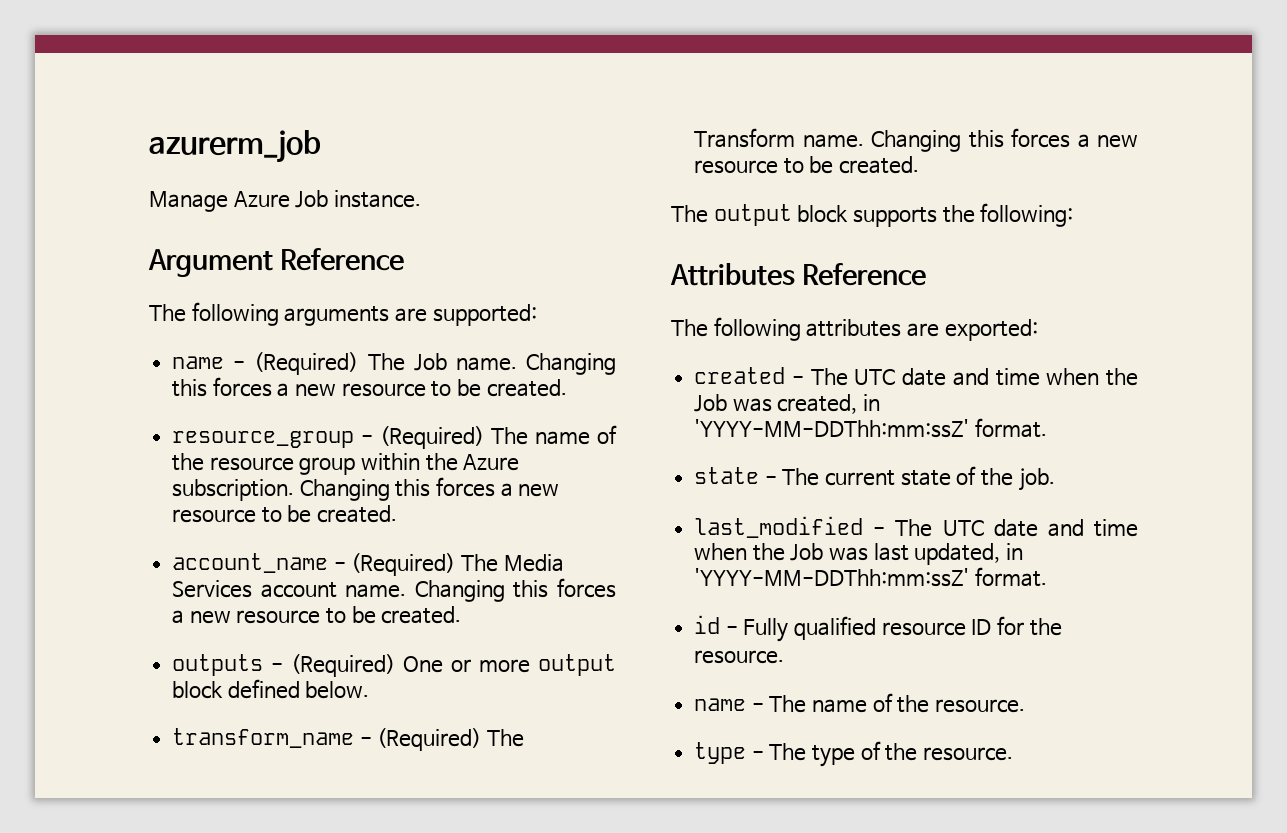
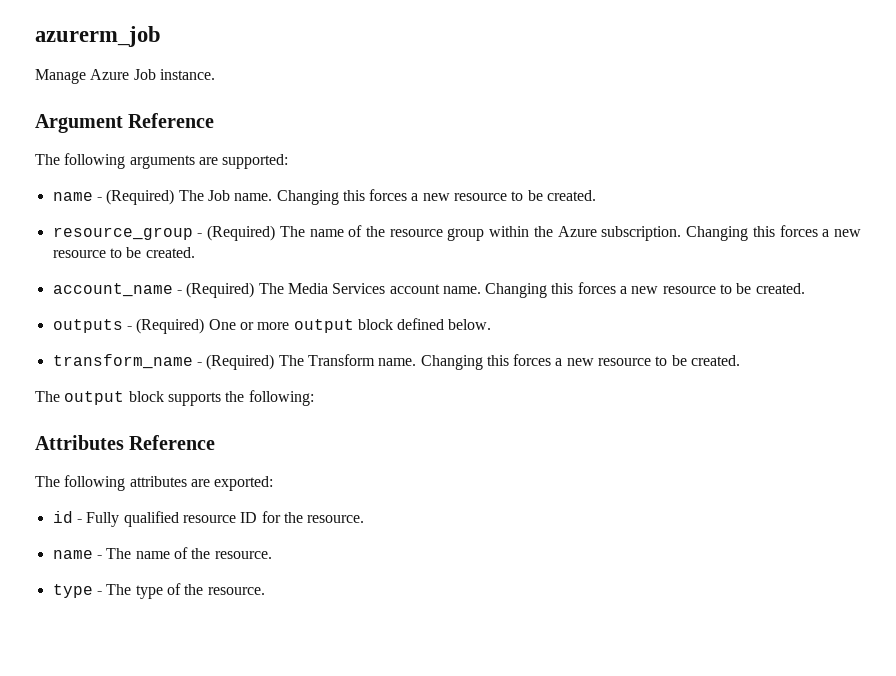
- created - The UTC date and time when the Job was created, in 'YYYY-MM-DDThh:mm:ssZ' format.
- state - The current state of the job.
- last_modified - The UTC date and time when the Job was last updated, in 'YYYY-MM-DDThh:mm:ssZ' format.

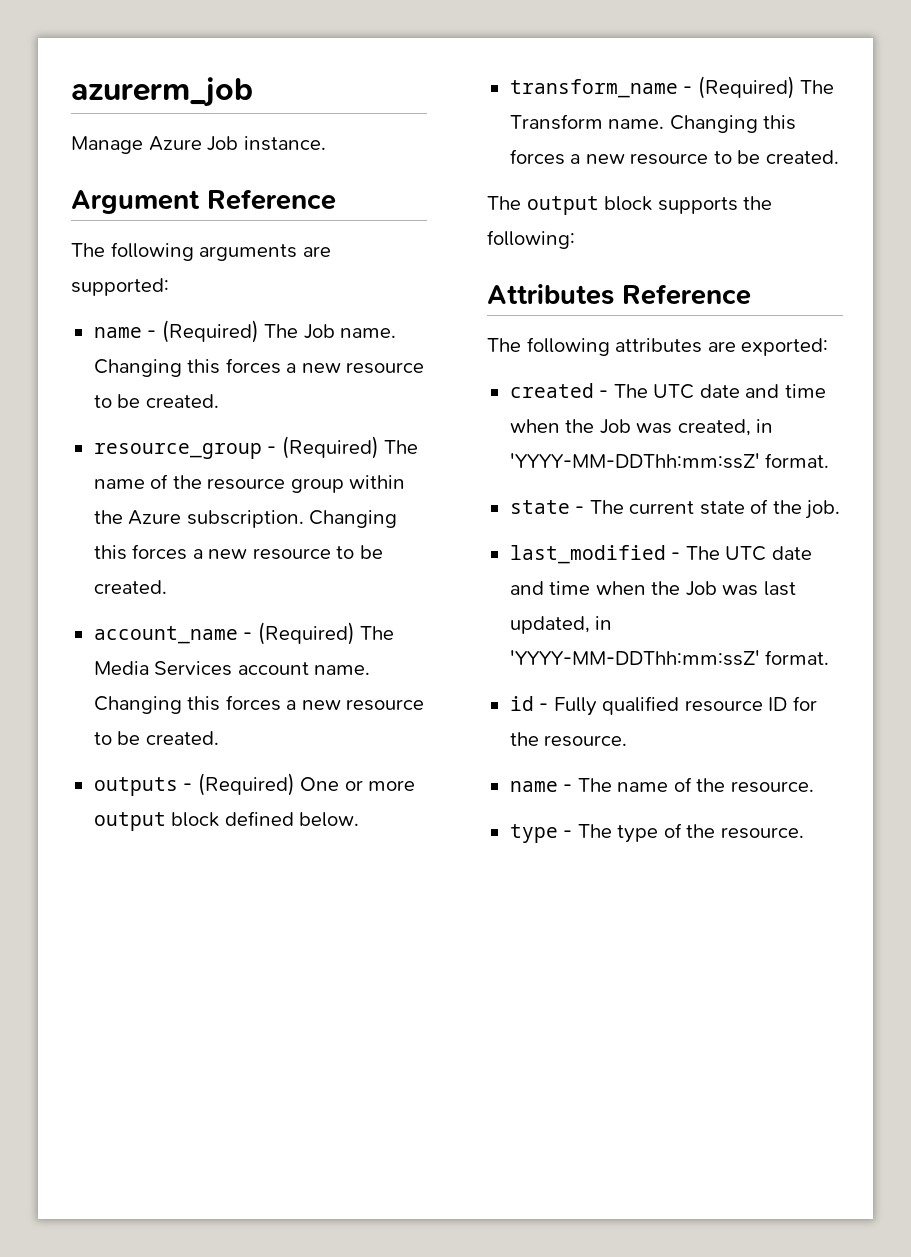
+ created - The UTC date and time when the Job was created, in 'YYYY-MM-DDThh:mm:ssZ' format.
+ state - The current state of the job.
+ last_modified - The UTC date and time when the Job was last updated, in 'YYYY-MM-DDThh:mm:ssZ' format.

